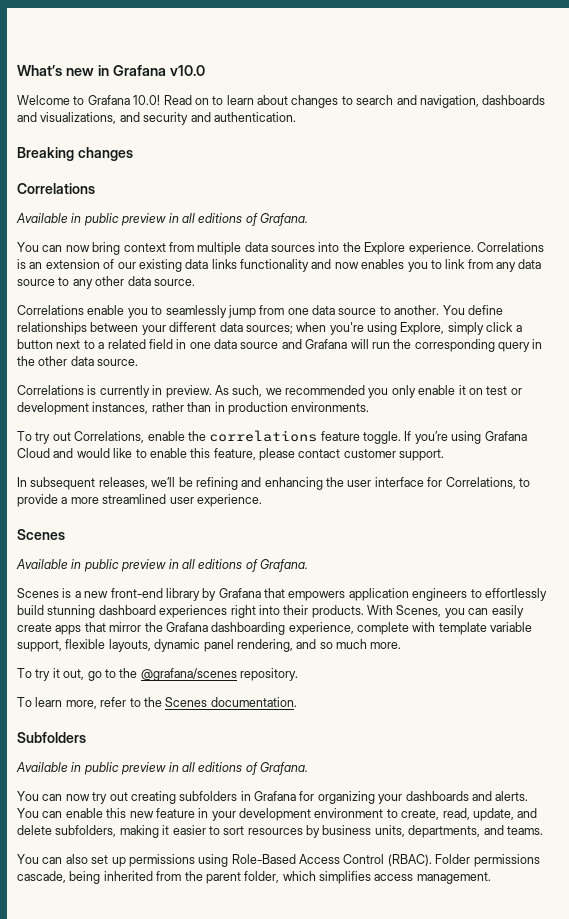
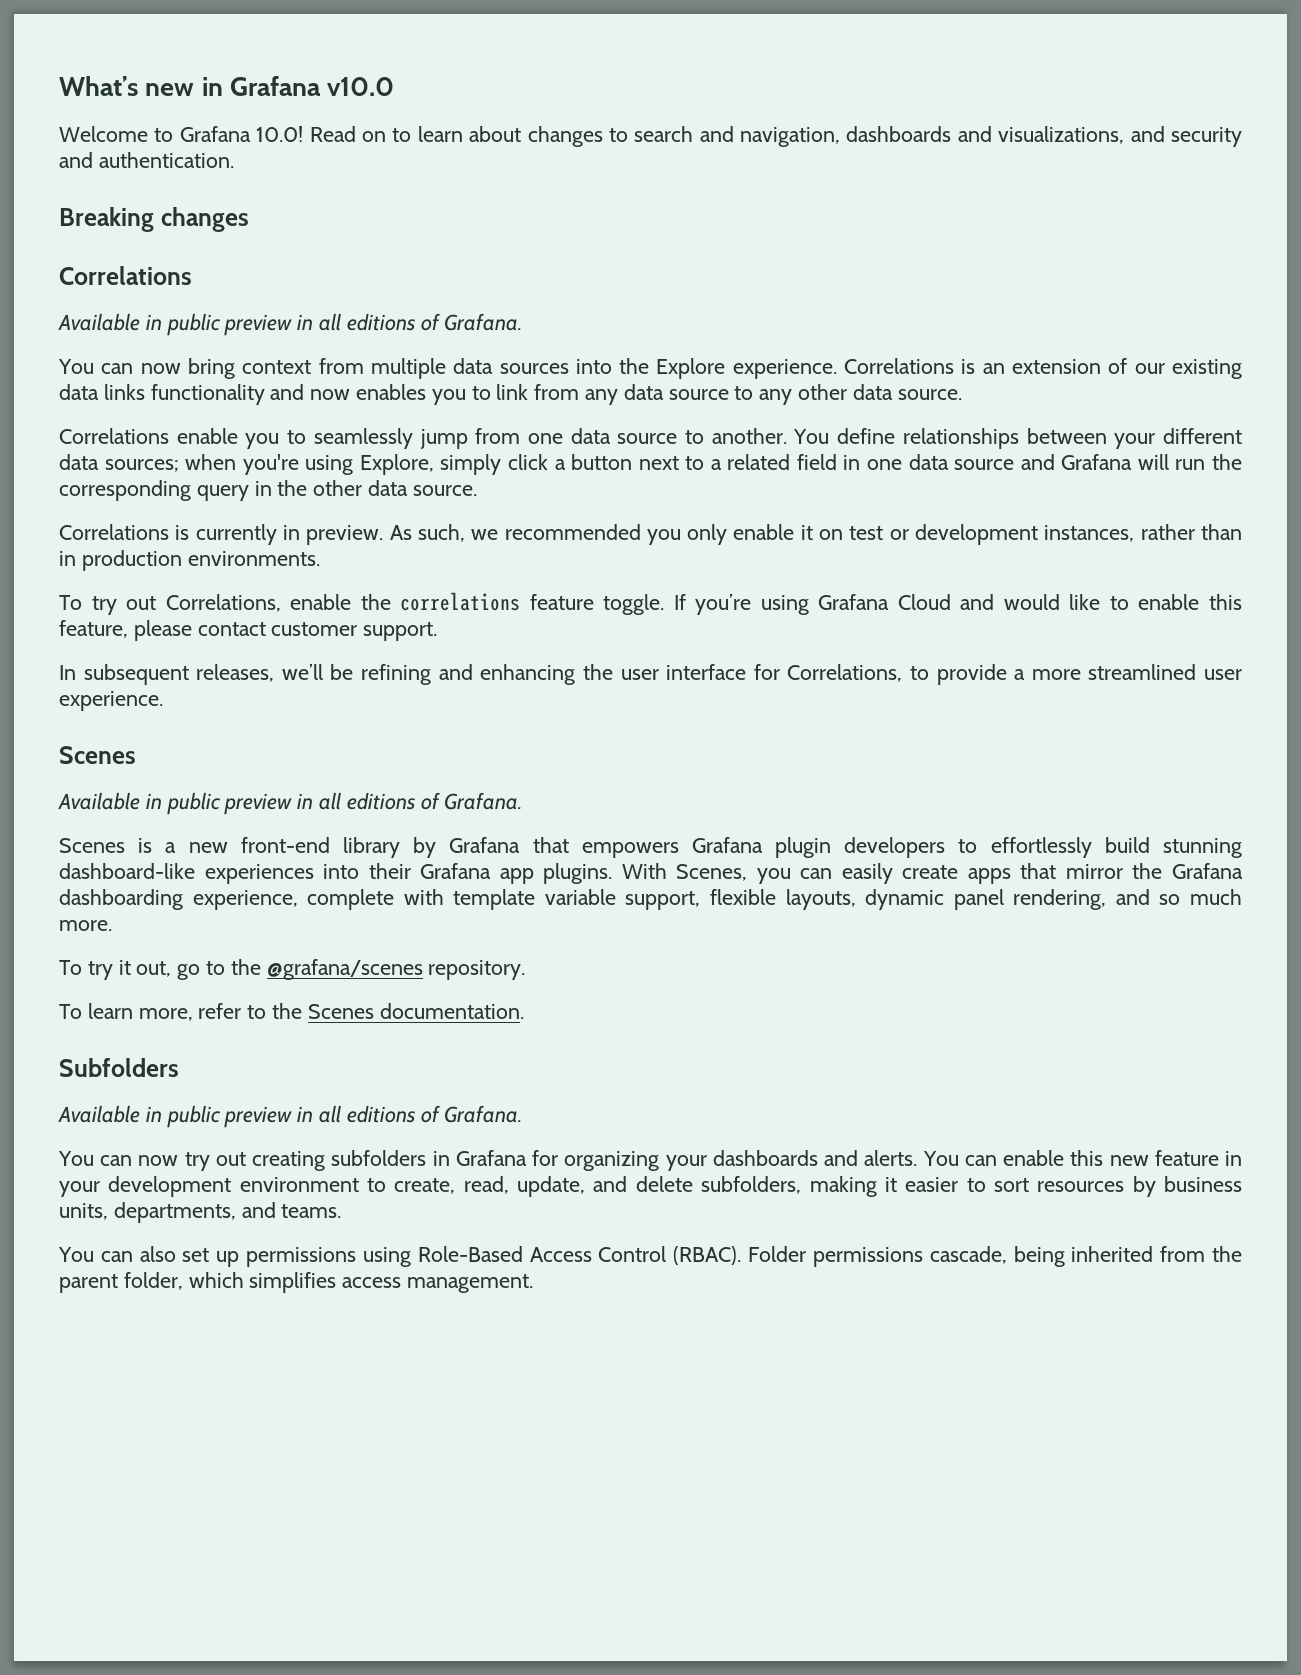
- Scenes is a new front-end library by Grafana that empowers application engineers to effortlessly build stunning dashboard experiences right into their products.
+ Scenes is a new front-end library by Grafana that empowers Grafana plugin developers to effortlessly build stunning dashboard-like experiences into their Grafana app plugins.

